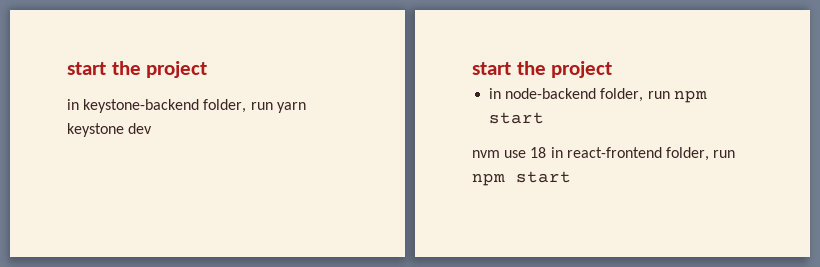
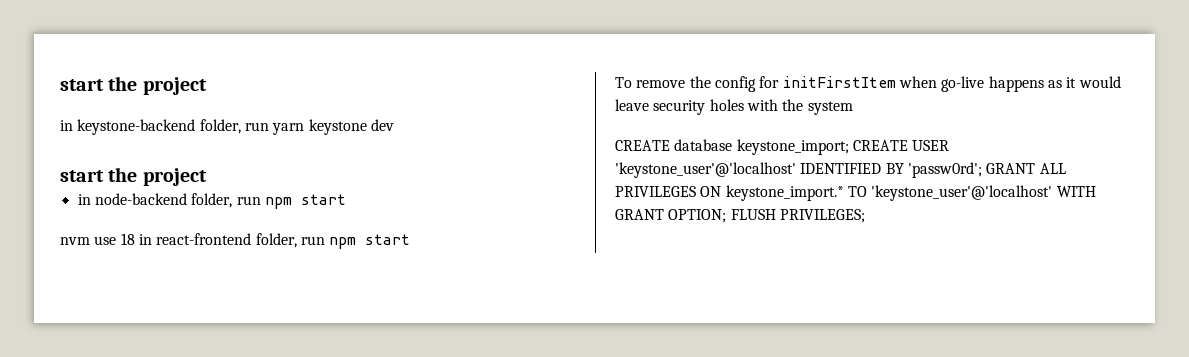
+ To remove the config for initFirstItem when go-live happens as it would leave security holes with the system
+ CREATE database keystone_import; CREATE USER 'keystone_user'@'localhost' IDENTIFIED BY 'passw0rd'; GRANT ALL PRIVILEGES ON keystone_import.* TO 'keystone_user'@'localhost' WITH GRANT OPTION; FLUSH PRIVILEGES;

